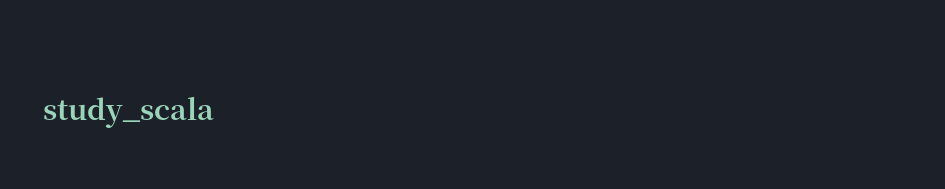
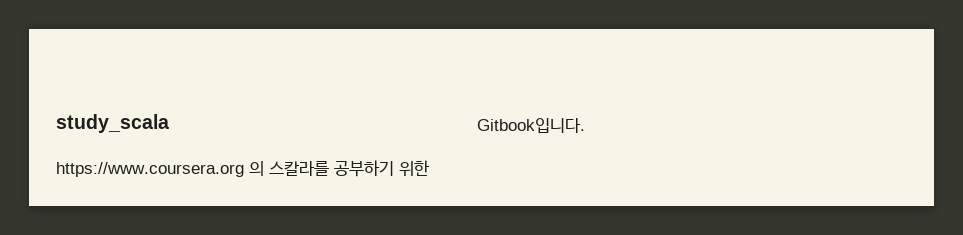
+ https://www.coursera.org 의 스칼라를 공부하기 위한 Gitbook입니다.

